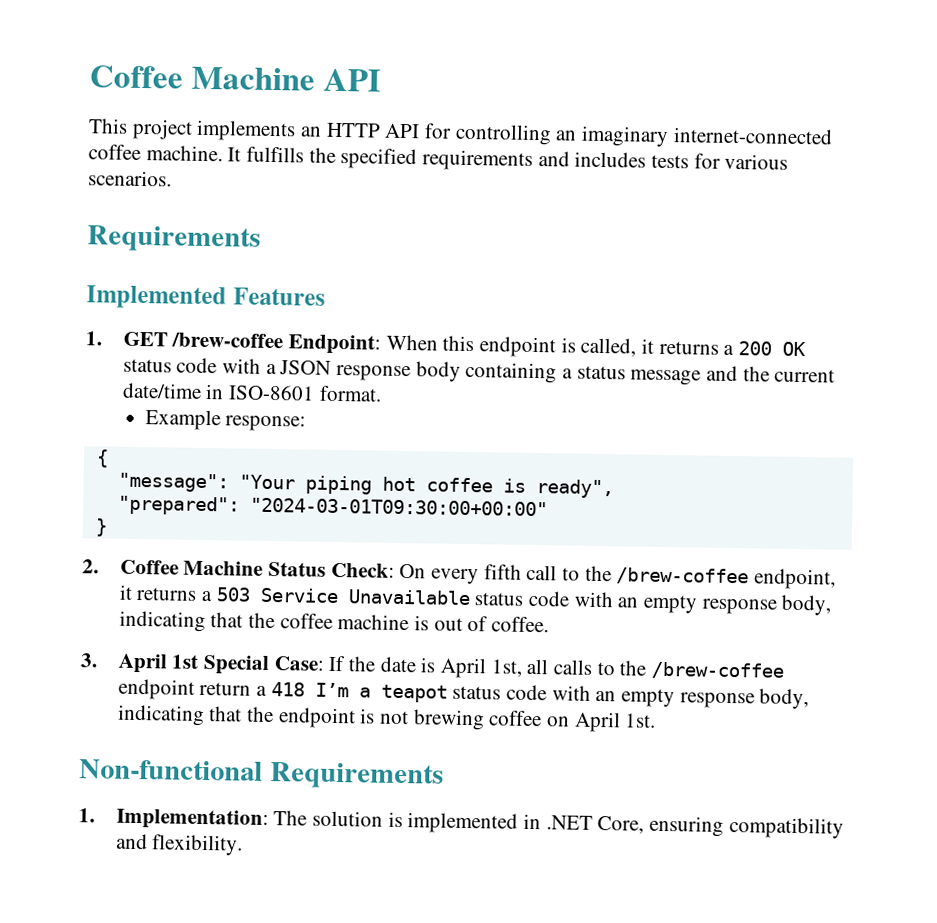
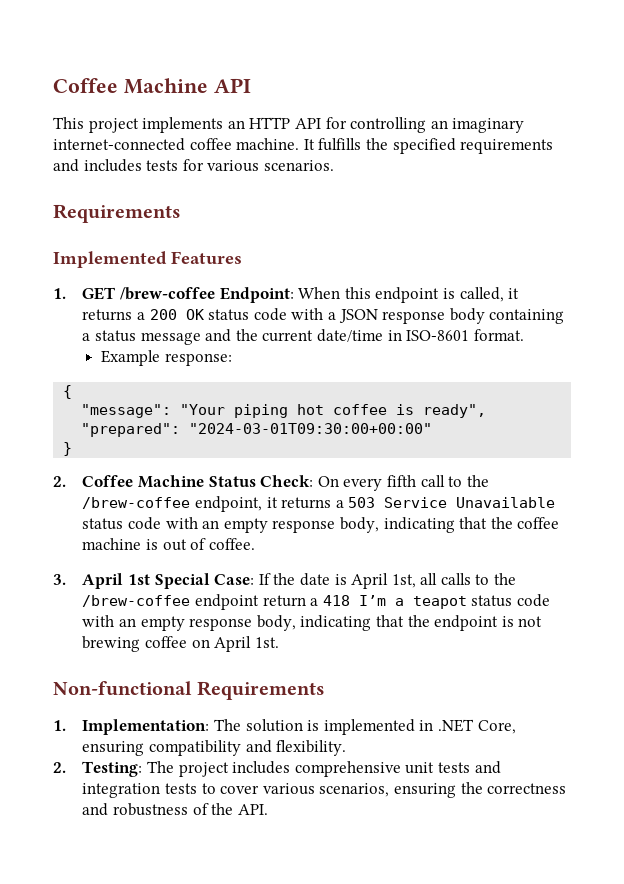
+ 2. Testing: The project includes comprehensive unit tests and integration tests to cover various scenarios, ensuring the correctness and robustness of the API.

